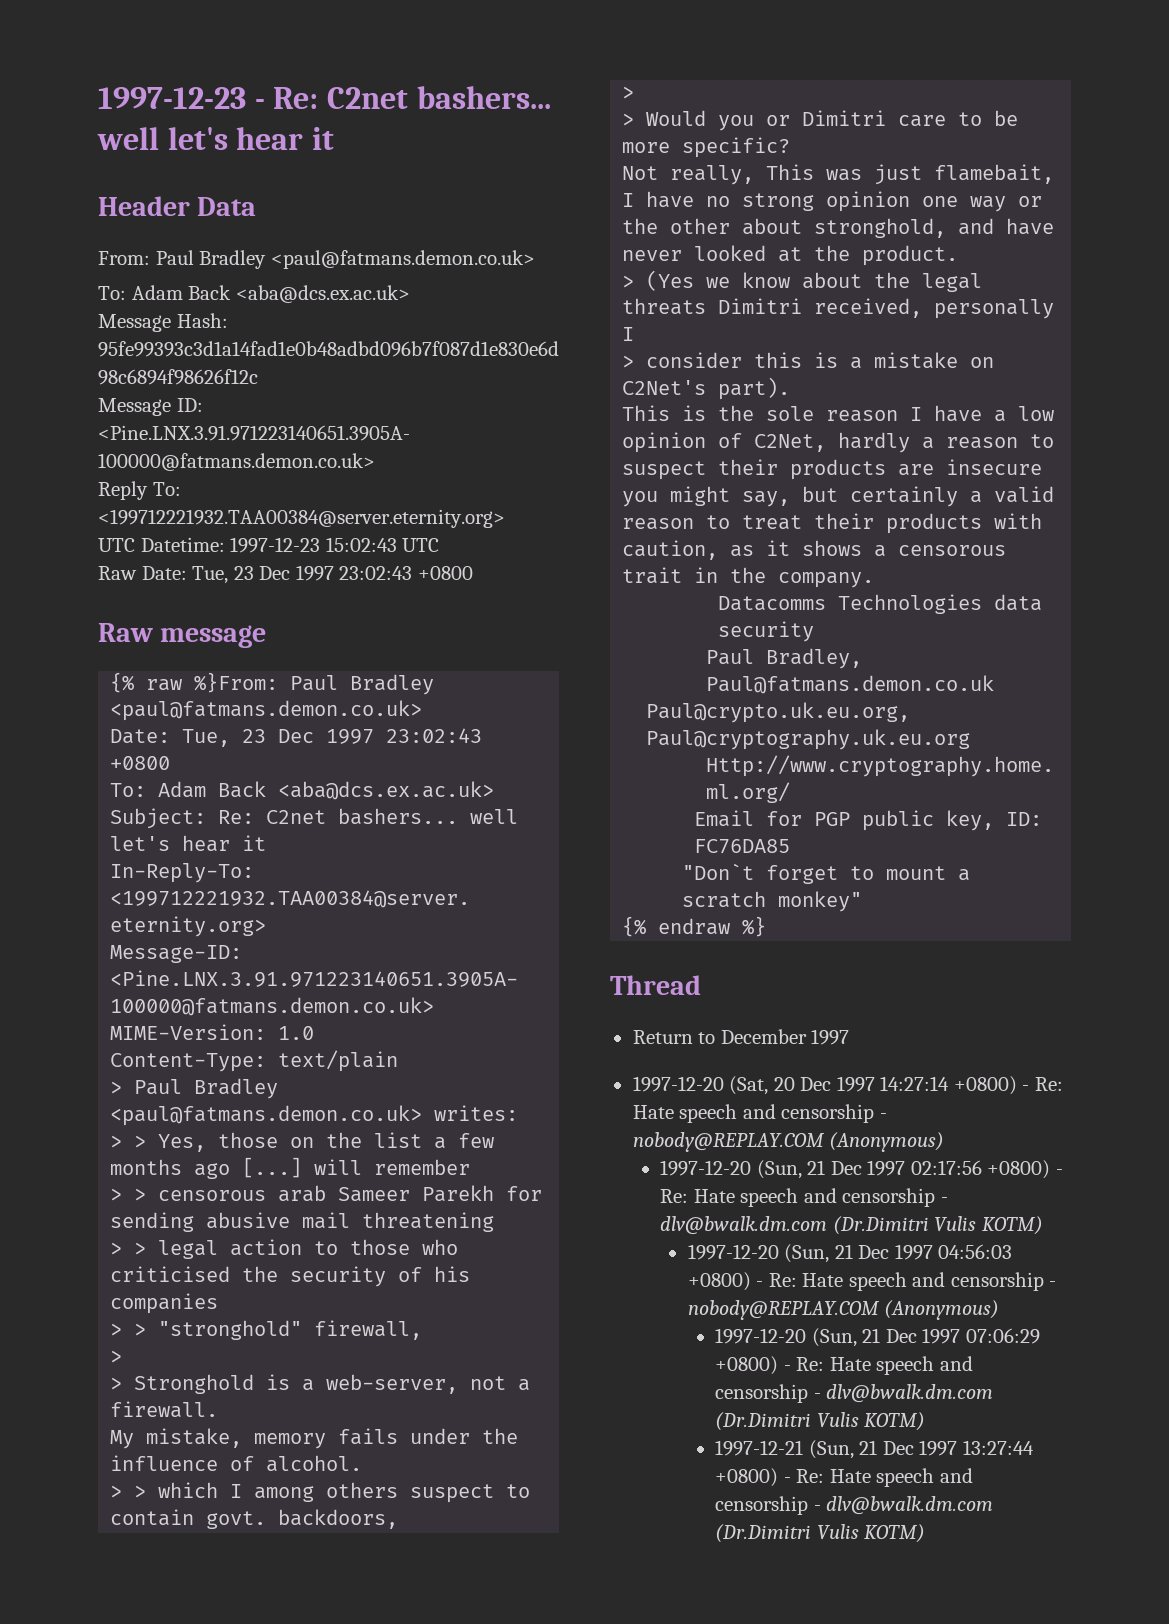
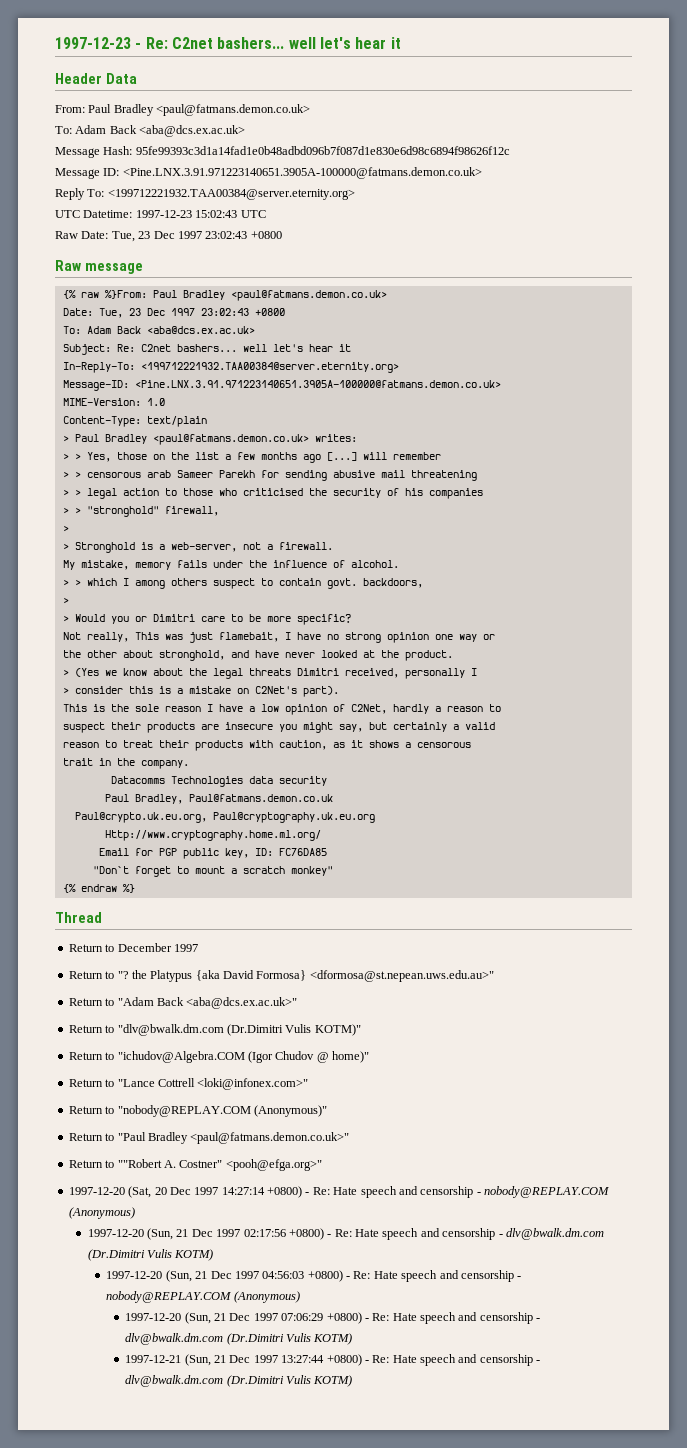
+ Return to "? the Platypus {aka David Formosa} <dformosa@st.nepean.uws.edu.au>"
+ Return to "Adam Back <aba@dcs.ex.ac.uk>"
+ Return to "dlv@bwalk.dm.com (Dr.Dimitri Vulis KOTM)"
+ Return to "ichudov@Algebra.COM (Igor Chudov @ home)"
+ Return to "Lance Cottrell <loki@infonex.com>"
+ Return to "nobody@REPLAY.COM (Anonymous)"
+ Return to "Paul Bradley <paul@fatmans.demon.co.uk>"
+ Return to ""Robert A. Costner" <pooh@efga.org>"

